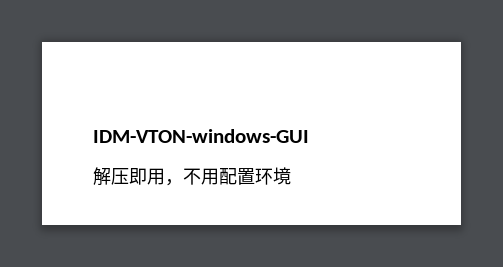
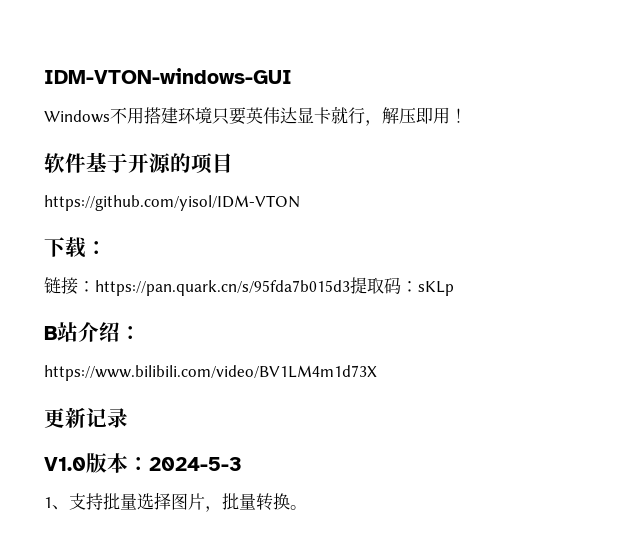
- 解压即用，不用配置环境
+ Windows不用搭建环境只要英伟达显卡就行，解压即用！
+ 软件基于开源的项目
+ https://github.com/yisol/IDM-VTON
+ 下载：
+ 链接：https://pan.quark.cn/s/95fda7b015d3提取码：sKLp
+ B站介绍：
+ https://www.bilibili.com/video/BV1LM4m1d73X
+ 更新记录
+ V1.0版本：2024-5-3
+ 1、支持批量选择图片，批量转换。

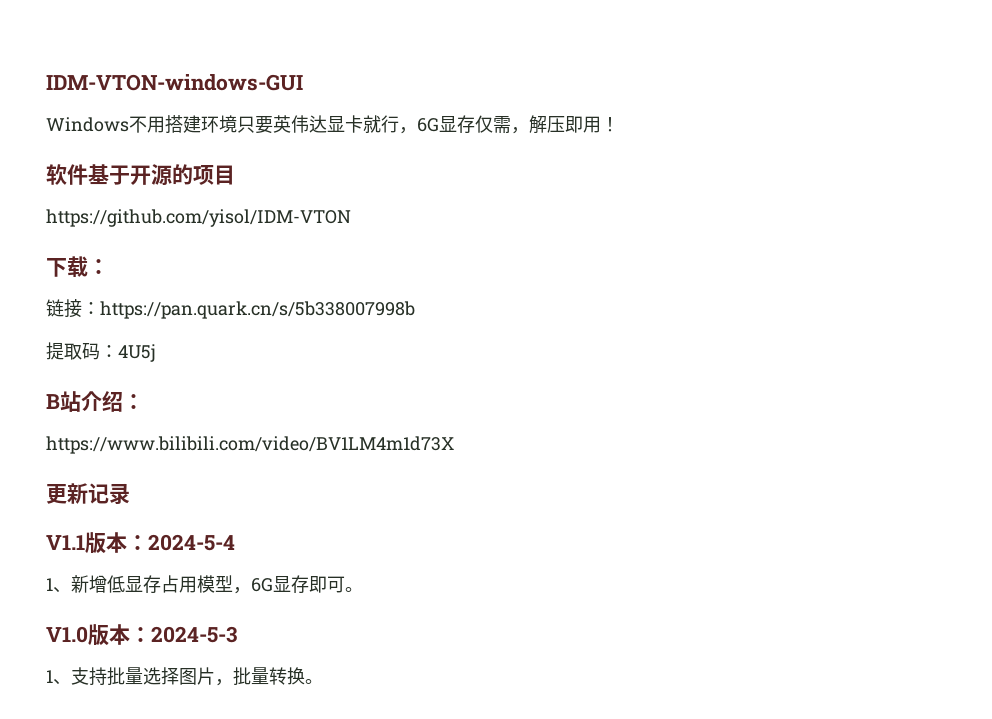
- Windows不用搭建环境只要英伟达显卡就行，解压即用！
+ Windows不用搭建环境只要英伟达显卡就行，6G显存仅需，解压即用！
- 链接：https://pan.quark.cn/s/95fda7b015d3提取码：sKLp
+ 链接：https://pan.quark.cn/s/5b338007998b
+ 提取码：4U5j
+ V1.1版本：2024-5-4
+ 1、新增低显存占用模型，6G显存即可。

